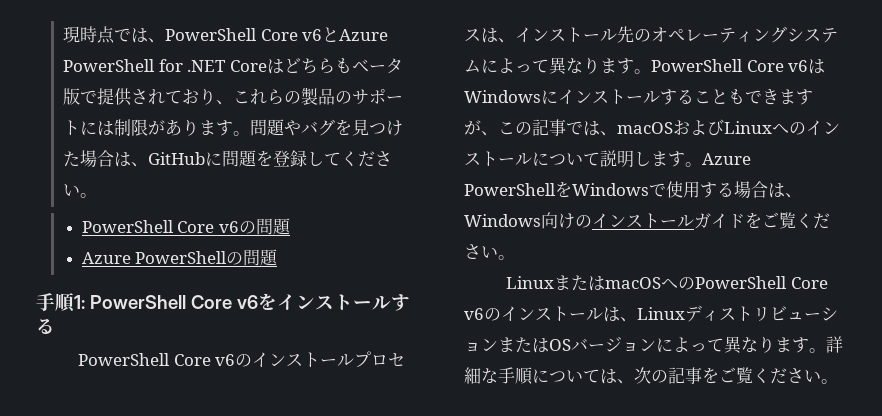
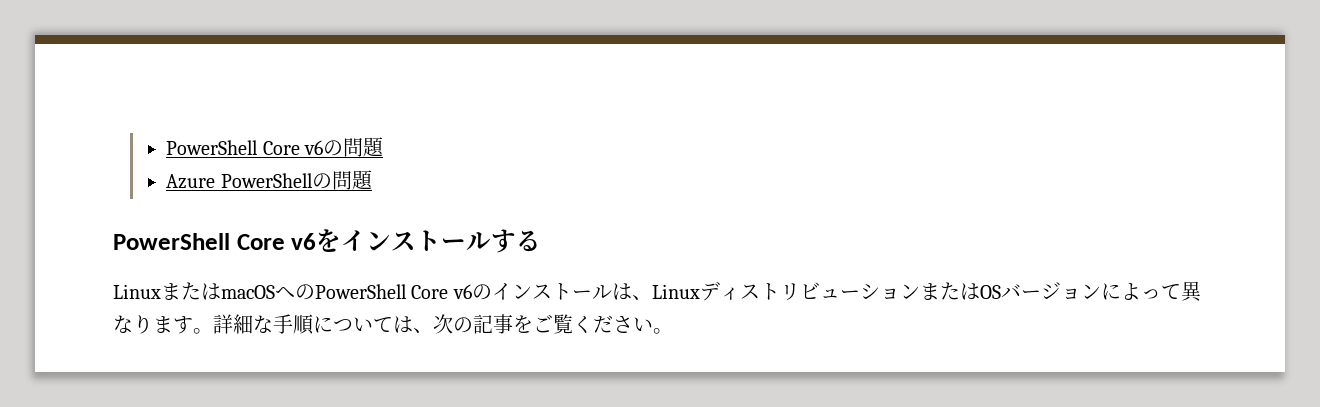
- 現時点では、PowerShell Core v6とAzure PowerShell for .NET Coreはどちらもベータ版で提供されており、これらの製品のサポートには制限があります。問題やバグを見つけた場合は、GitHubに問題を登録してください。
- 手順1: PowerShell Core v6をインストールする
+ PowerShell Core v6をインストールする
- PowerShell Core v6のインストールプロセスは、インストール先のオペレーティングシステムによって異なります。PowerShell Core v6はWindowsにインストールすることもできますが、この記事では、macOSおよびLinuxへのインストールについて説明します。Azure PowerShellをWindowsで使用する場合は、Windows向けのインストールガイドをご覧ください。

